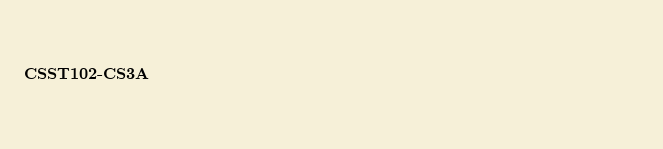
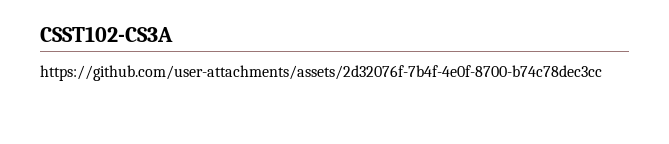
+ https://github.com/user-attachments/assets/2d32076f-7b4f-4e0f-8700-b74c78dec3cc

